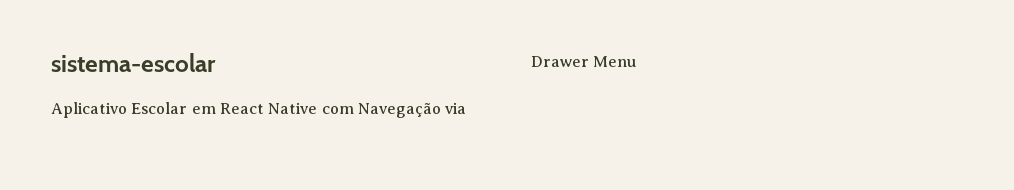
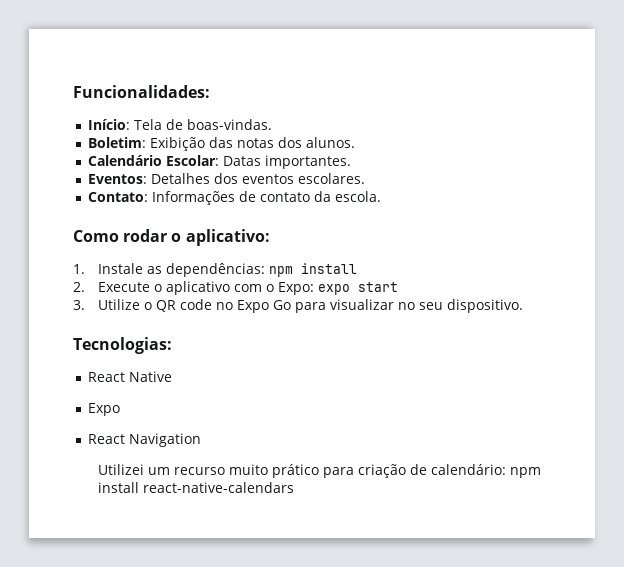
- sistema-escolar
- Aplicativo Escolar em React Native com Navegação via Drawer Menu
+ Funcionalidades:
+ Início: Tela de boas-vindas.
+ Boletim: Exibição das notas dos alunos.
+ Calendário Escolar: Datas importantes.
+ Eventos: Detalhes dos eventos escolares.
+ Contato: Informações de contato da escola.
+ Como rodar o aplicativo:
+ 1. Instale as dependências: npm install
+ 2. Execute o aplicativo com o Expo: expo start
+ 3. Utilize o QR code no Expo Go para visualizar no seu dispositivo.
+ Tecnologias:
+ React Native
+ Expo
+ React Navigation
+ Utilizei um recurso muito prático para criação de calendário: npm install react-native-calendars

